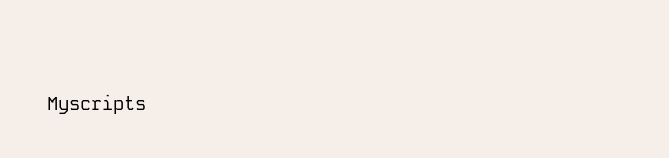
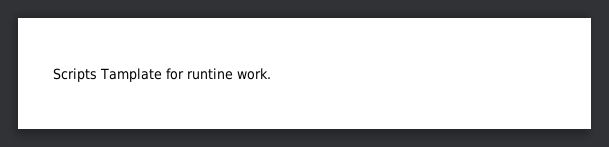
- Myscripts
+ Scripts Tamplate for runtine work.

